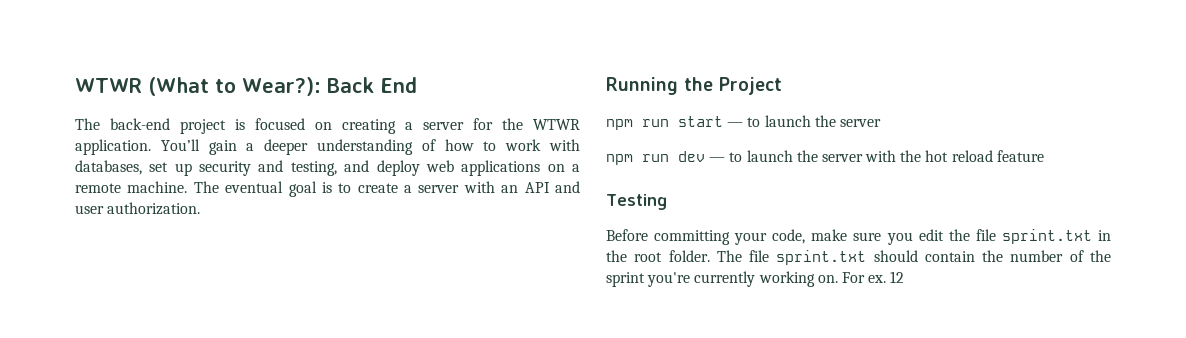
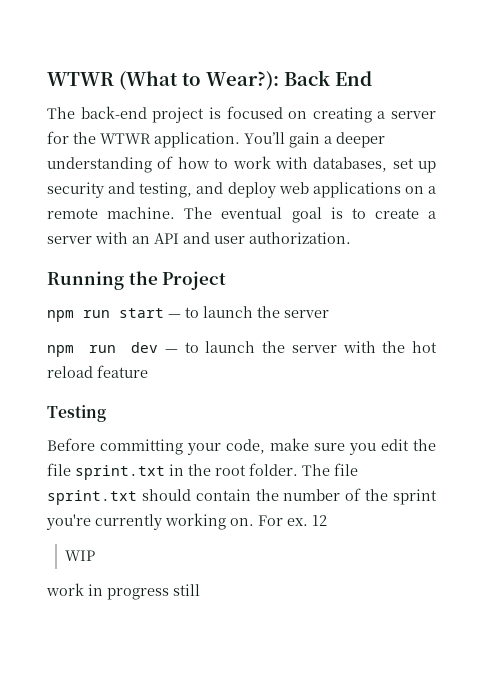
+ WIP
+ work in progress still

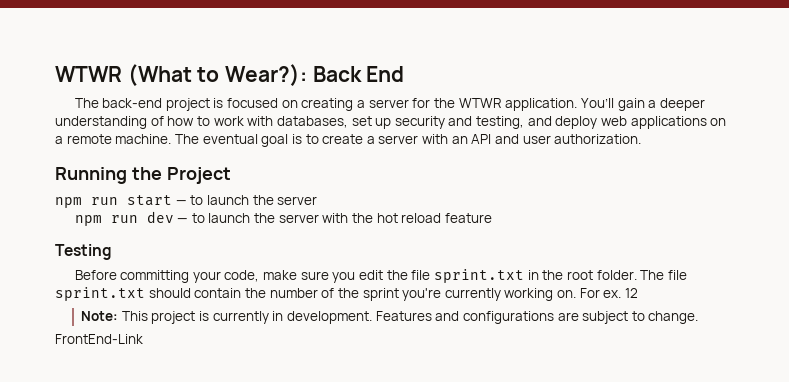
- WIP
- work in progress still
+ Note: This project is currently in development. Features and configurations are subject to change.
+ FrontEnd-Link

